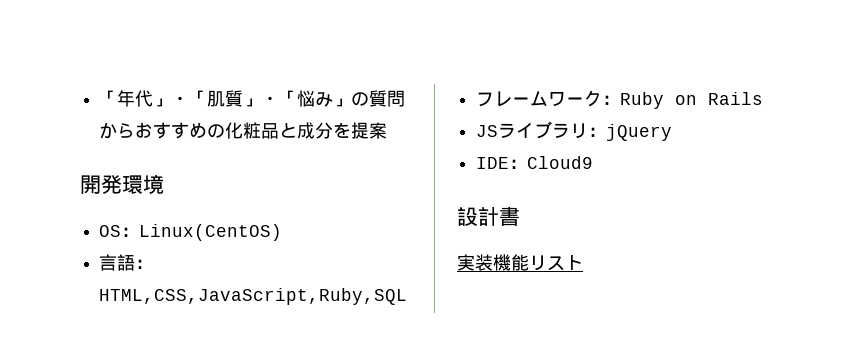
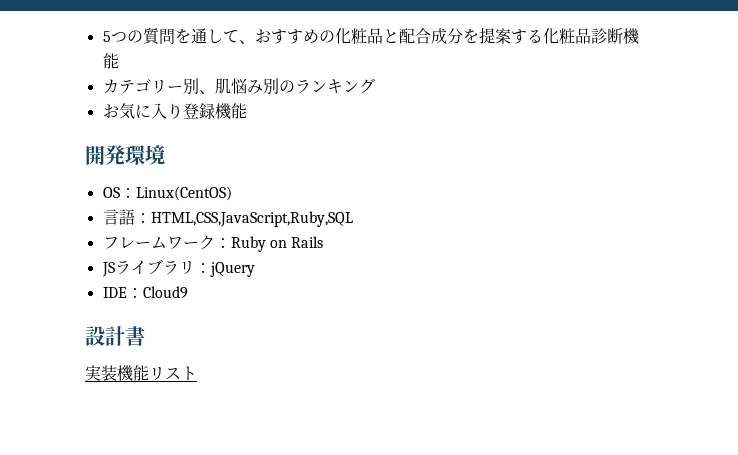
- 「年代」・「肌質」・「悩み」の質問からおすすめの化粧品と成分を提案
+ 5つの質問を通して、おすすめの化粧品と配合成分を提案する化粧品診断機能
+ カテゴリー別、肌悩み別のランキング
+ お気に入り登録機能

